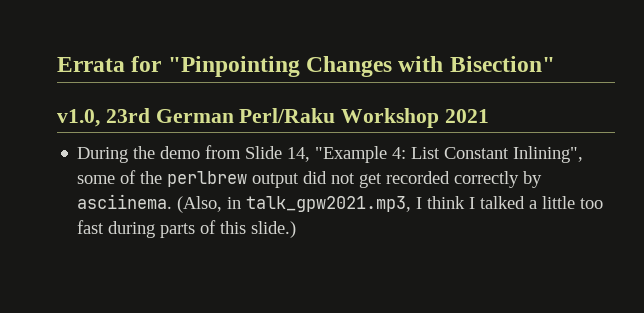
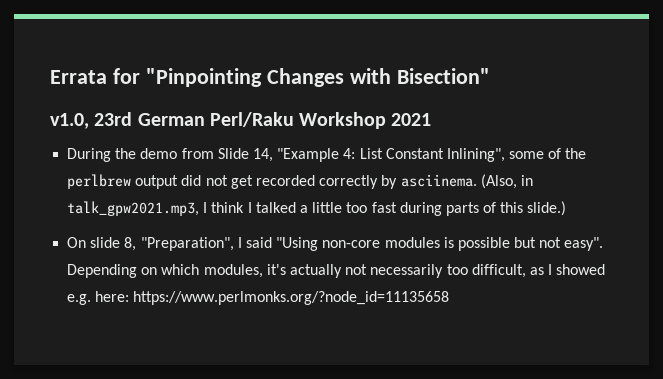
+ On slide 8, "Preparation", I said "Using non-core modules is possible but not easy". Depending on which modules, it's actually not necessarily too difficult, as I showed e.g. here: https://www.perlmonks.org/?node_id=11135658

